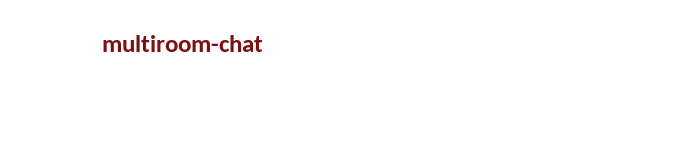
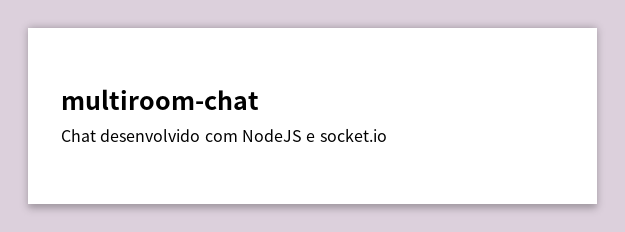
+ Chat desenvolvido com NodeJS e socket.io

